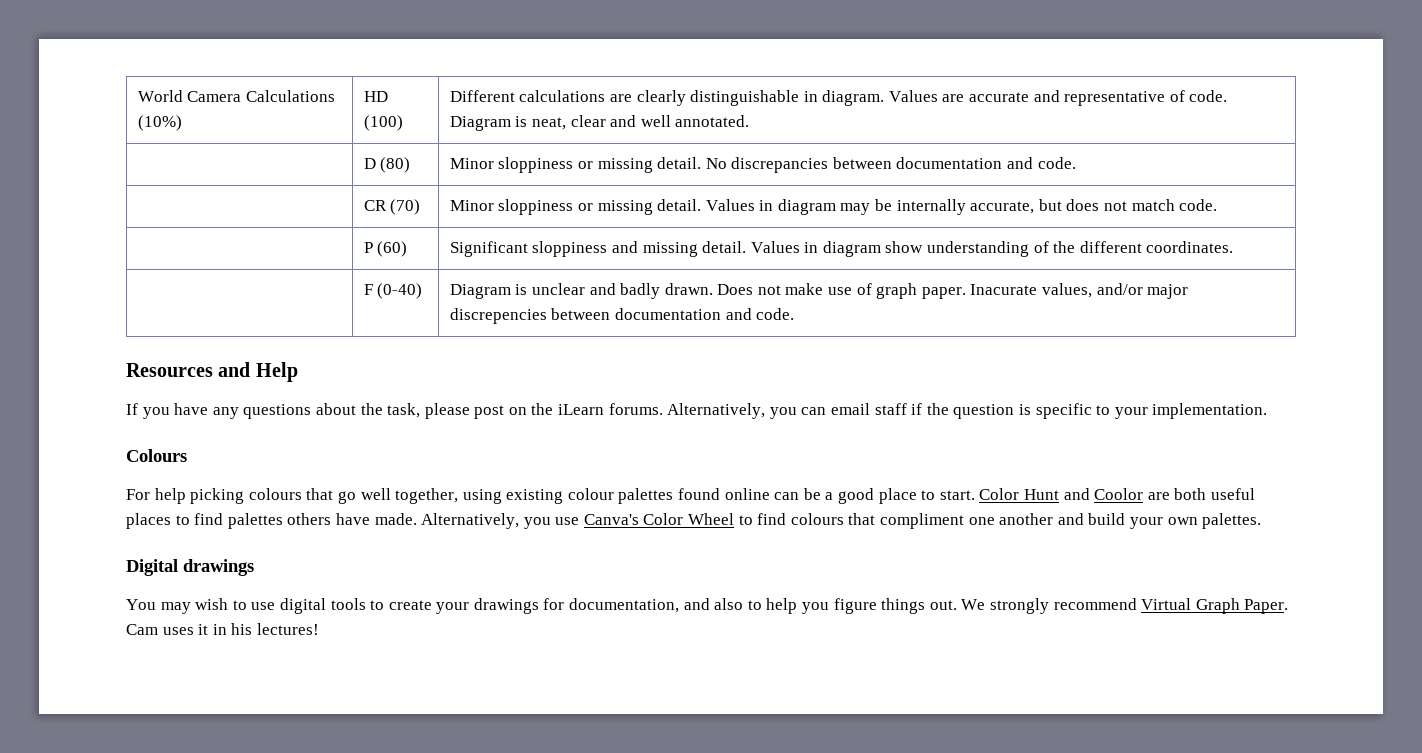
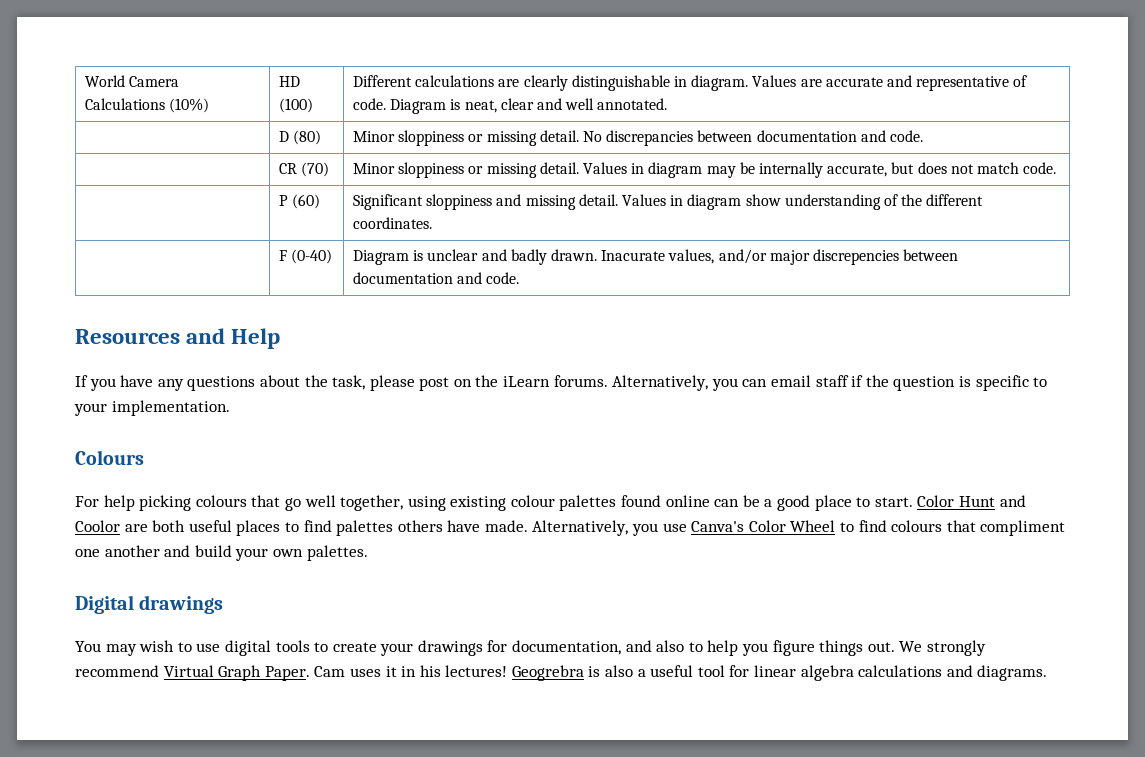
- | F (0-40) | Diagram is unclear and badly drawn. Does not make use of graph paper. Inacurate values, and/or major discrepencies between documentation and code.
+ | F (0-40) | Diagram is unclear and badly drawn. Inacurate values, and/or major discrepencies between documentation and code.
+ Geogrebra is also a useful tool for linear algebra calculations and diagrams.

